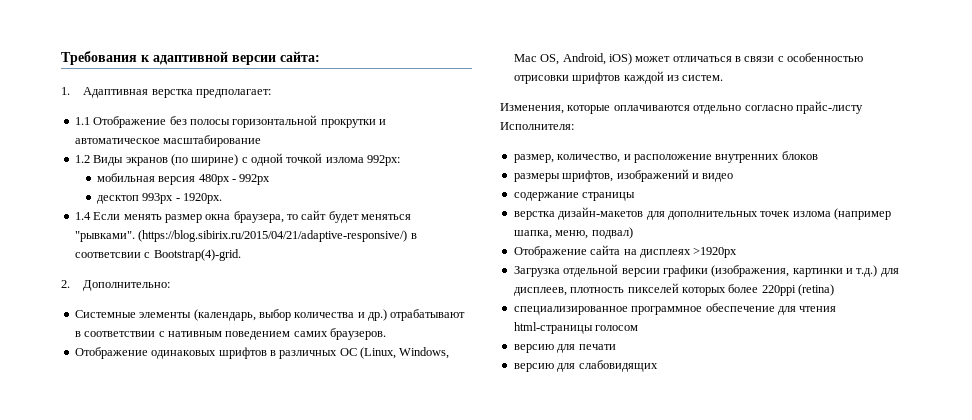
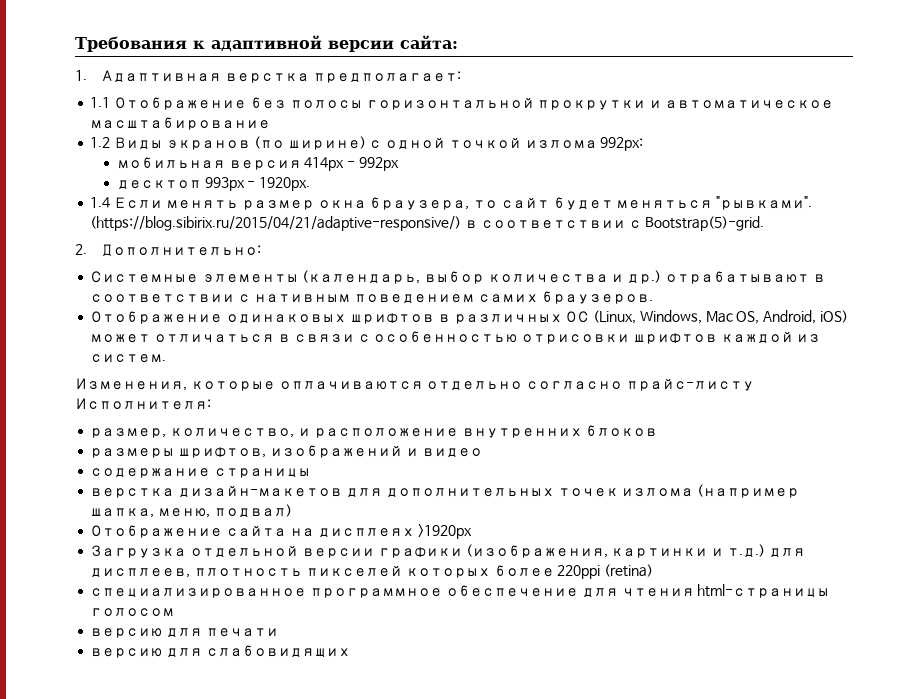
- мобильная версия 480px - 992px
+ мобильная версия 414px - 992px
- (https://blog.sibirix.ru/2015/04/21/adaptive-responsive/) в соответсвии с Bootstrap(4)-grid.
+ (https://blog.sibirix.ru/2015/04/21/adaptive-responsive/) в соответствии с Bootstrap(5)-grid.

